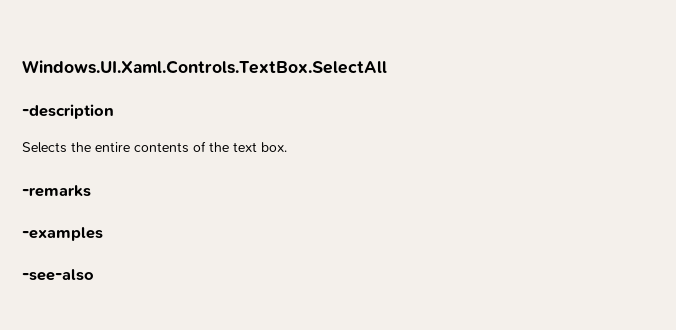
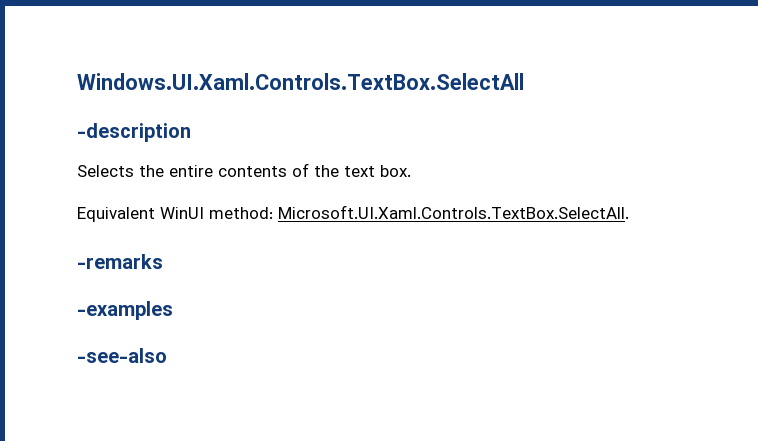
+ Equivalent WinUI method: Microsoft.UI.Xaml.Controls.TextBox.SelectAll.

